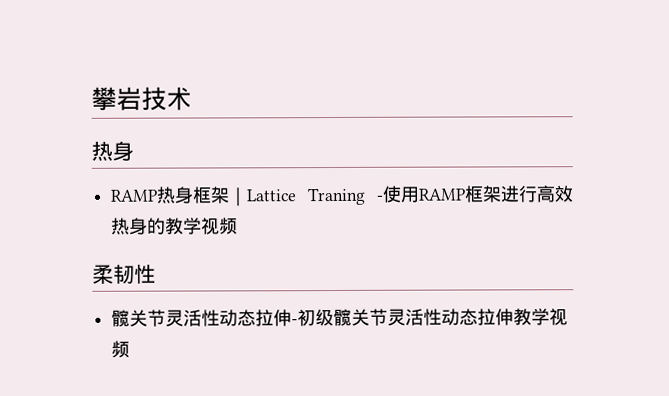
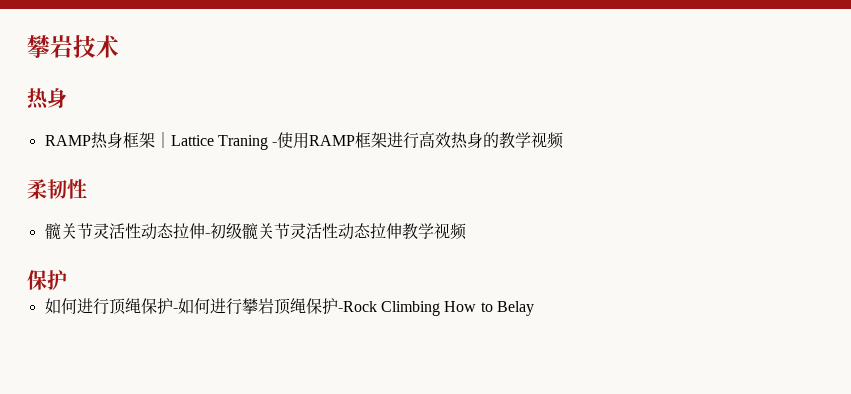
  髋关节灵活性动态拉伸-初级髋关节灵活性动态拉伸教学视频
+ 保护
+ 如何进行顶绳保护-如何进行攀岩顶绳保护-Rock Climbing How to Belay

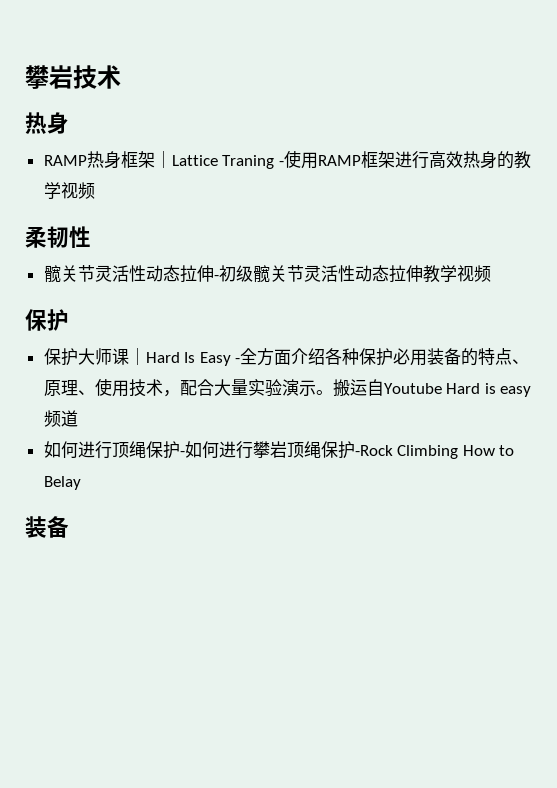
+ 保护大师课｜Hard Is Easy -全方面介绍各种保护必用装备的特点、原理、使用技术，配合大量实验演示。搬运自Youtube Hard is easy频道
  如何进行顶绳保护-如何进行攀岩顶绳保护-Rock Climbing How to Belay
+ 装备

